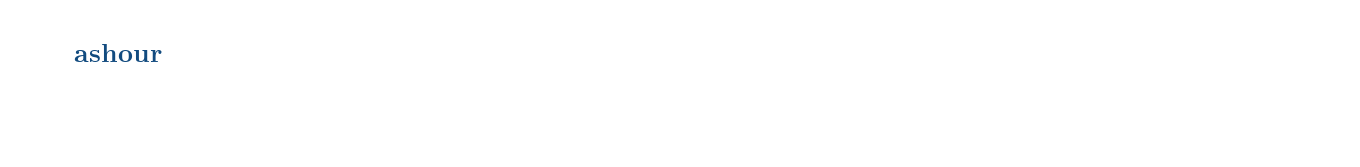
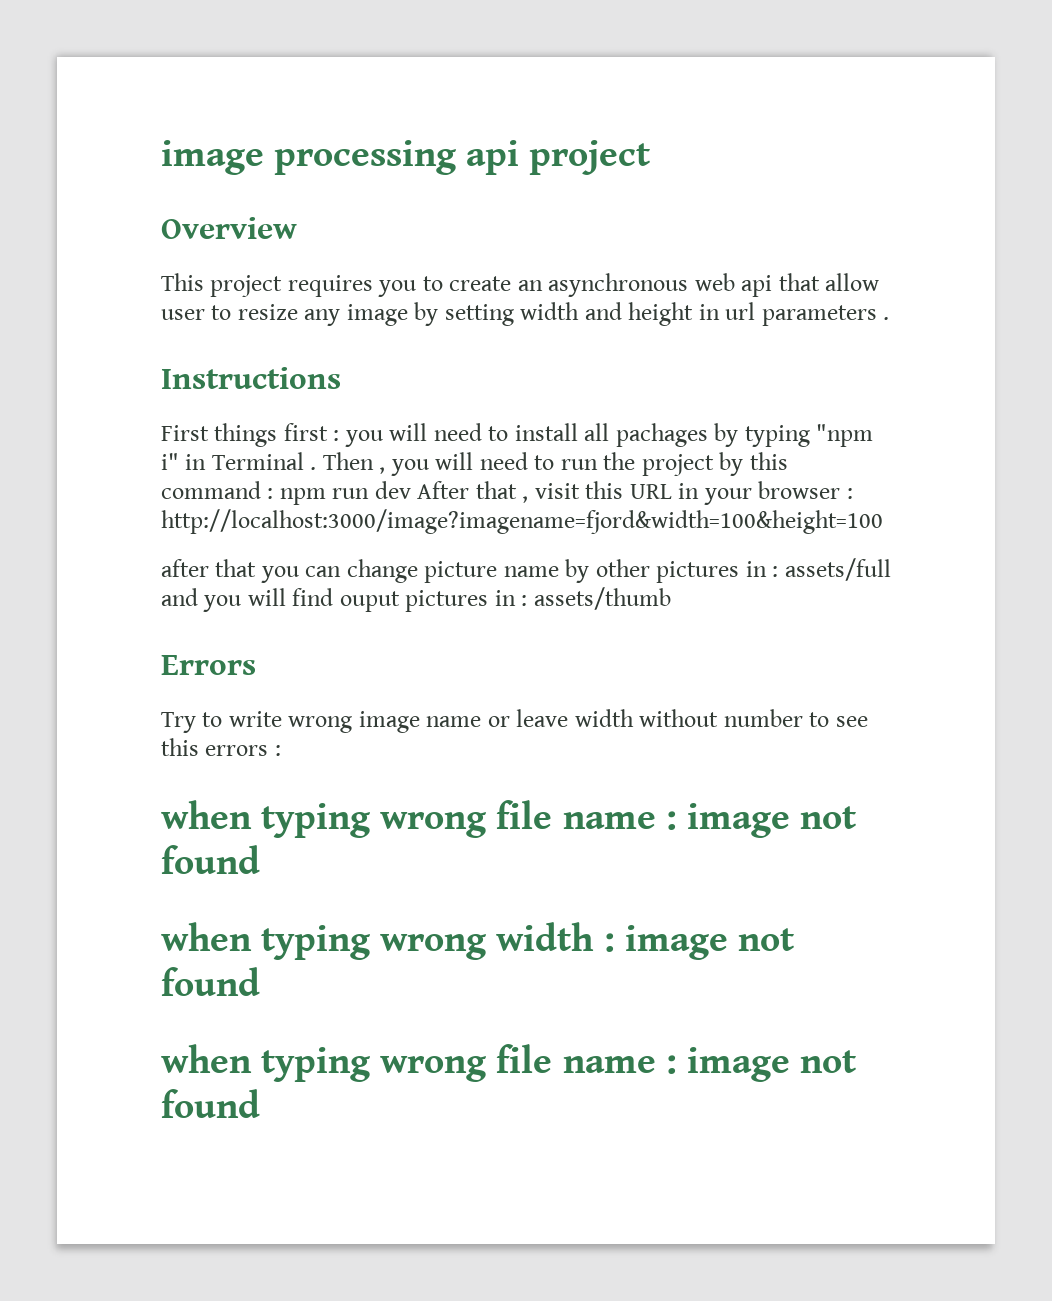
- ashour
+ image processing api project
+ Overview
+ This project requires you to create an asynchronous web api that allow user to resize any image by setting width and height in url parameters .
+ Instructions
+ First things first : you will need to install all pachages by typing "npm i" in Terminal . Then , you will need to run the project by this command : npm run dev After that , visit this URL in your browser : http://localhost:3000/image?imagename=fjord&width=100&height=100
+ after that you can change picture name by other pictures in : assets/full and you will find ouput pictures in : assets/thumb
+ Errors
+ Try to write wrong image name or leave width without number to see this errors :
+ when typing wrong file name : image not found
+ when typing wrong width : image not found
+ when typing wrong file name : image not found

